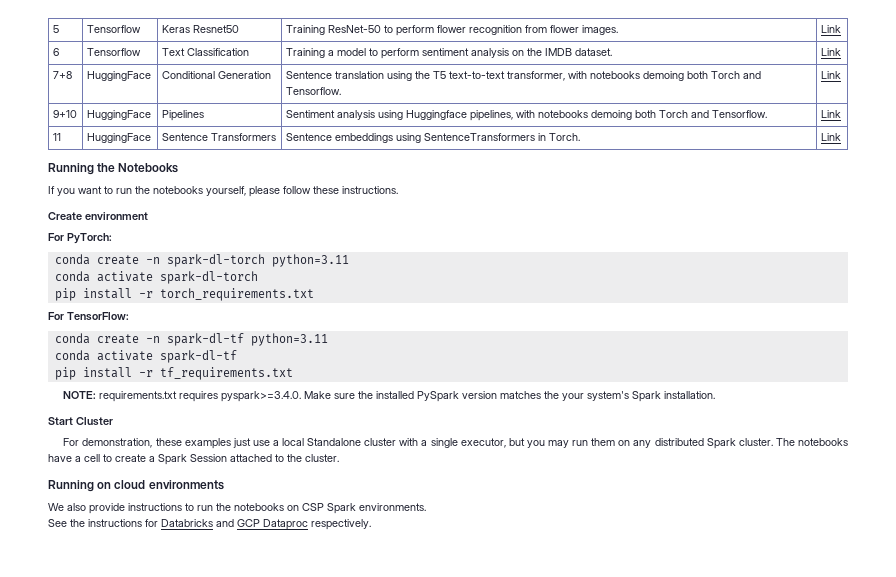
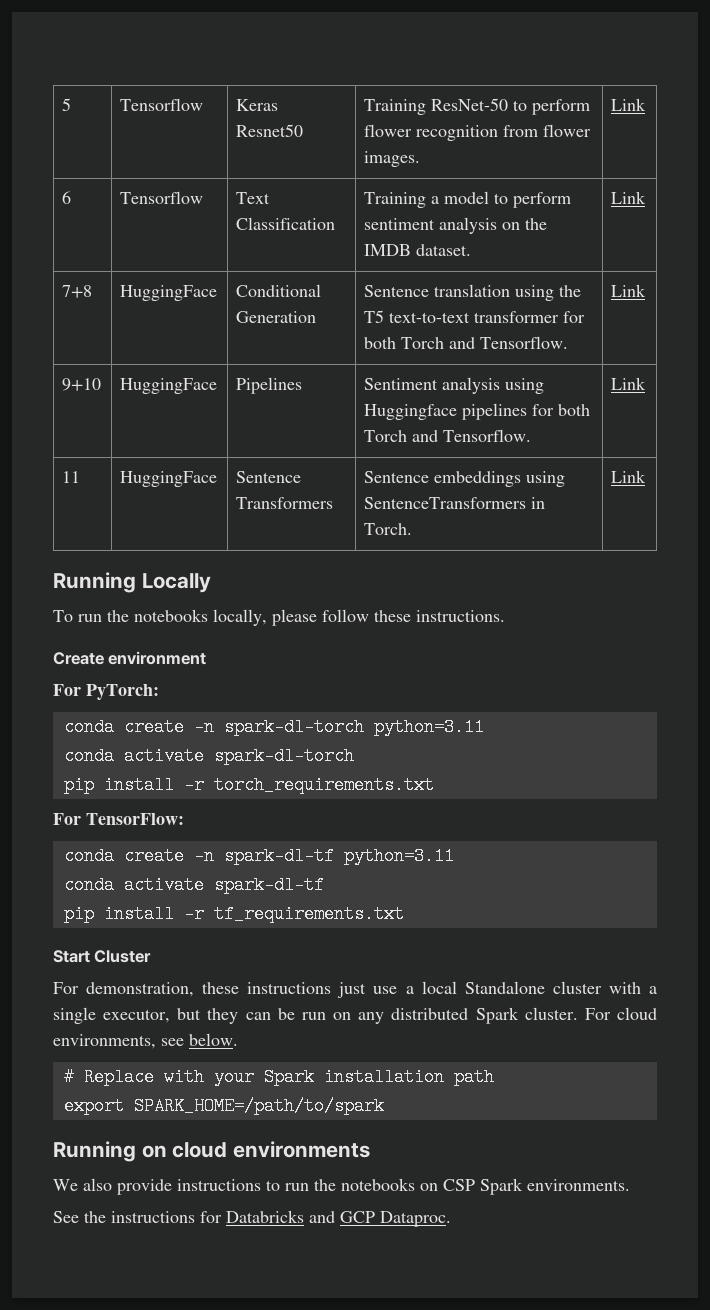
- 7+8 | HuggingFace | Conditional Generation | Sentence translation using the T5 text-to-text transformer, with notebooks demoing both Torch and Tensorflow. | Link
+ 7+8 | HuggingFace | Conditional Generation | Sentence translation using the T5 text-to-text transformer for both Torch and Tensorflow. | Link
- 9+10 | HuggingFace | Pipelines | Sentiment analysis using Huggingface pipelines, with notebooks demoing both Torch and Tensorflow. | Link
+ 9+10 | HuggingFace | Pipelines | Sentiment analysis using Huggingface pipelines for both Torch and Tensorflow. | Link
- Running the Notebooks
- If you want to run the notebooks yourself, please follow these instructions.
+ Running Locally
+ To run the notebooks locally, please follow these instructions.
- NOTE: requirements.txt requires pyspark>=3.4.0. Make sure the installed PySpark version matches the your system's Spark installation.
- For demonstration, these examples just use a local Standalone cluster with a single executor, but you may run them on any distributed Spark cluster.
+ For demonstration, these instructions just use a local Standalone cluster with a single executor, but they can be run on any distributed Spark cluster.
- The notebooks have a cell to create a Spark Session attached to the cluster.
+ For cloud environments, see below.
+ # Replace with your Spark installation path
+ export SPARK_HOME=/path/to/spark
- See the instructions for Databricks and GCP Dataproc respectively.
+ See the instructions for Databricks and GCP Dataproc.

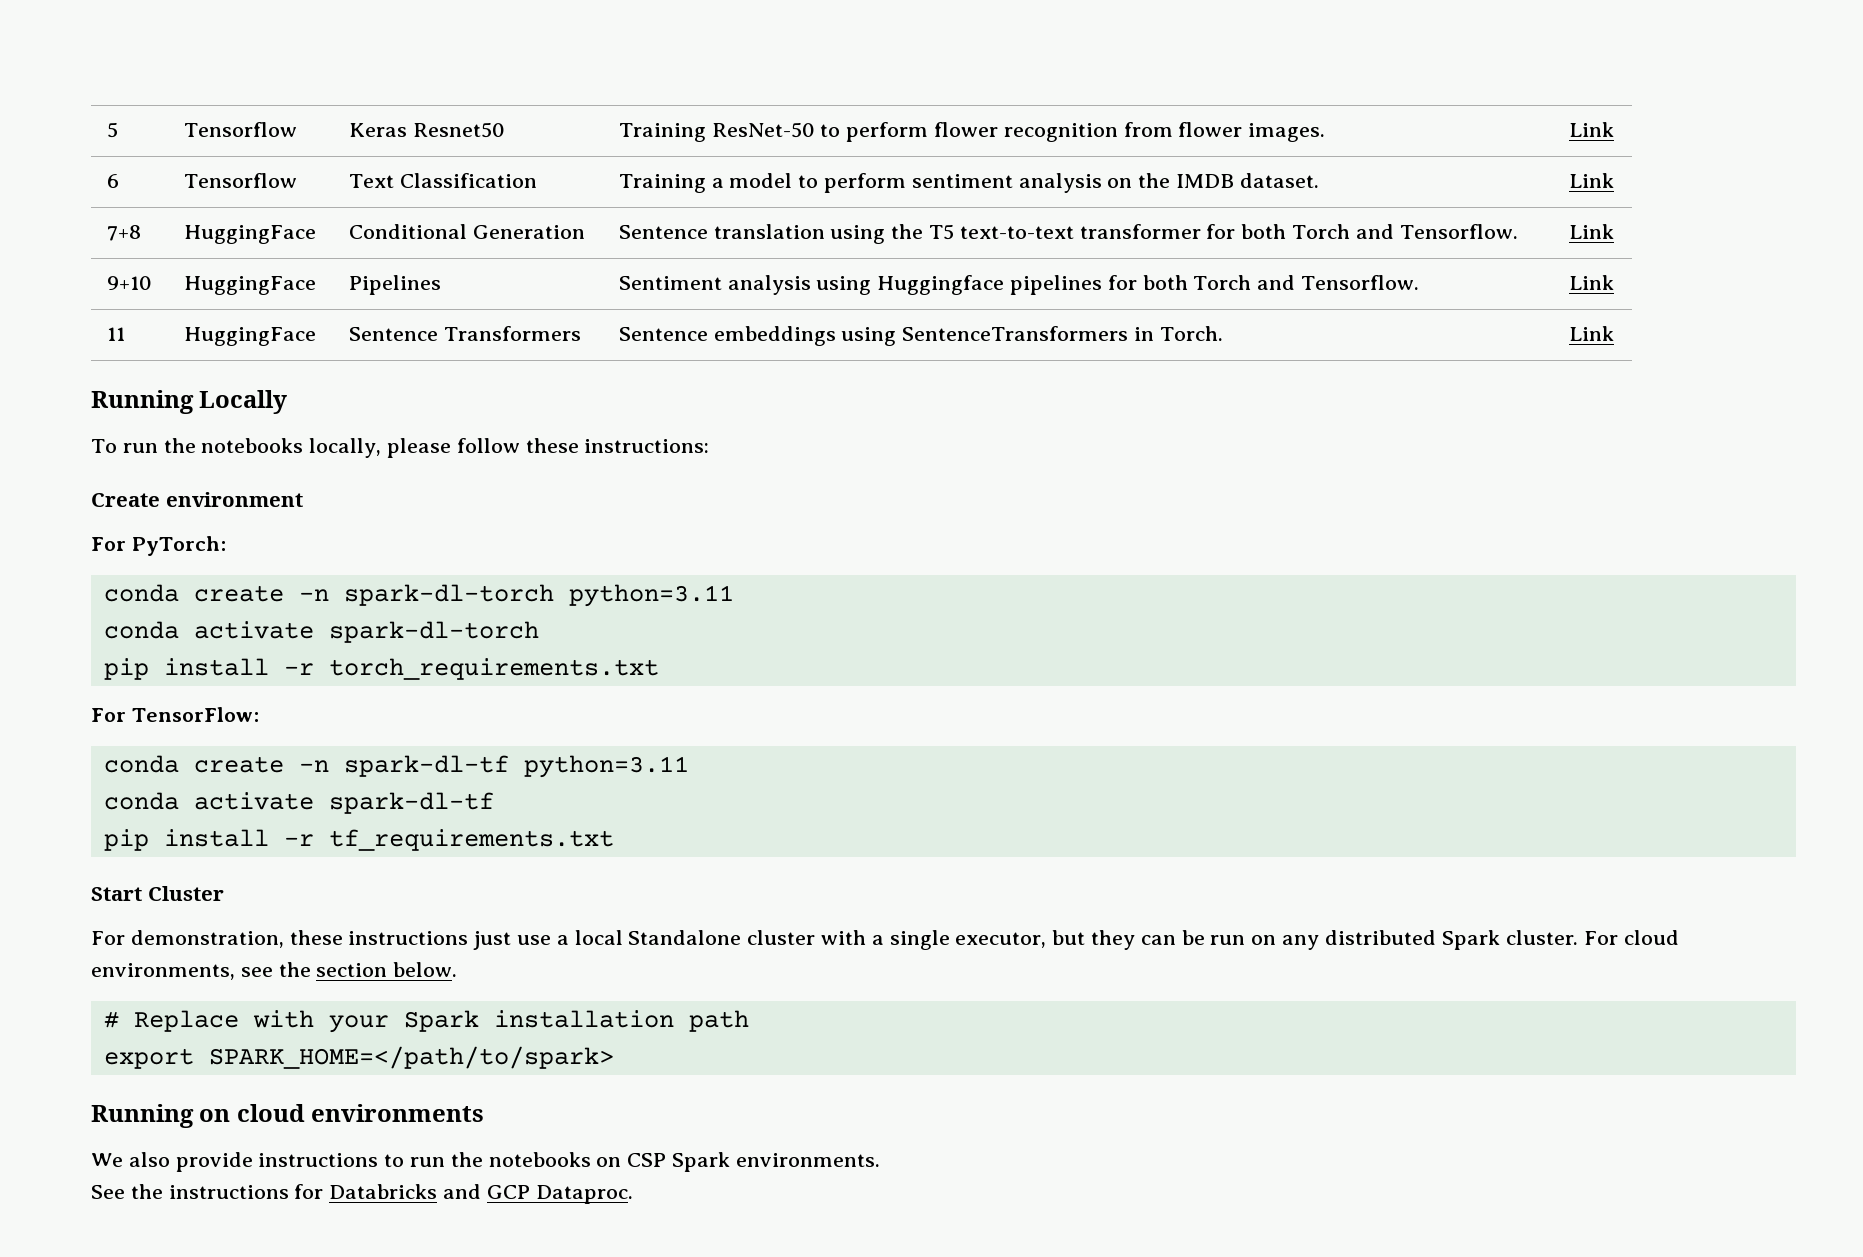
- To run the notebooks locally, please follow these instructions.
+ To run the notebooks locally, please follow these instructions:
- For cloud environments, see below.
+ For cloud environments, see the section below.
- export SPARK_HOME=/path/to/spark
+ export SPARK_HOME=</path/to/spark>

